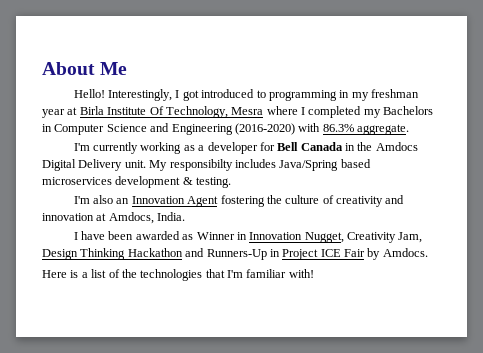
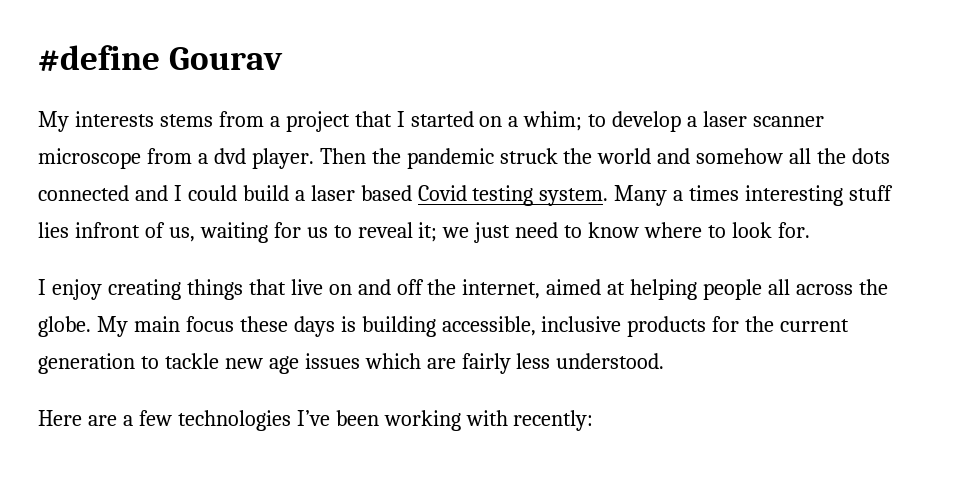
- About Me
- Hello! Interestingly, I got introduced to programming in my freshman year at Birla Institute Of Technology, Mesra where I completed my Bachelors in Computer Science and Engineering (2016-2020) with 86.3% aggregate.
- I'm currently working as a developer for Bell Canada in the Amdocs Digital Delivery unit. My responsibilty includes Java/Spring based microservices development & testing.
- I'm also an Innovation Agent fostering the culture of creativity and innovation at Amdocs, India.
- I have been awarded as Winner in Innovation Nugget, Creativity Jam, Design Thinking Hackathon and Runners-Up in Project ICE Fair by Amdocs.
- Here is a list of the technologies that I'm familiar with!
+ #define Gourav
+ My interests stems from a project that I started on a whim; to develop a laser scanner microscope from a dvd player. Then the pandemic struck the world and somehow all the dots connected and I could build a laser based Covid testing system. Many a times interesting stuff lies infront of us, waiting for us to reveal it; we just need to know where to look for.
+ I enjoy creating things that live on and off the internet, aimed at helping people all across the globe. My main focus these days is building accessible, inclusive products for the current generation to tackle new age issues which are fairly less understood.
+ Here are a few technologies I’ve been working with recently:

